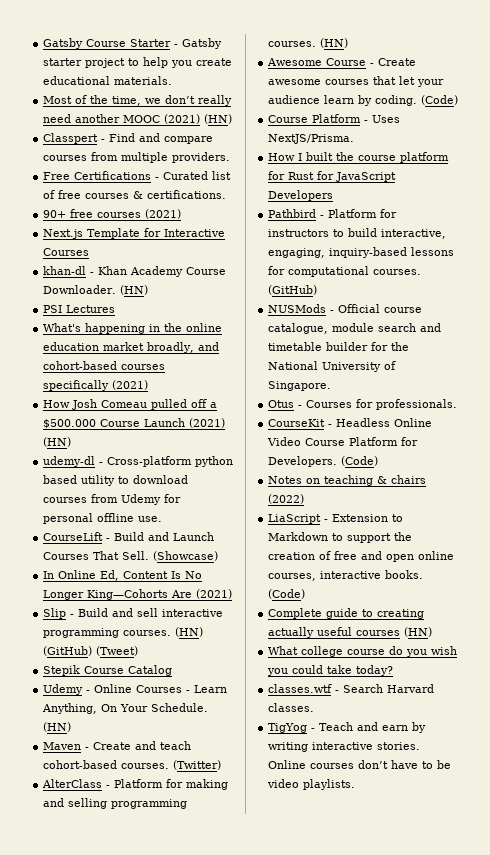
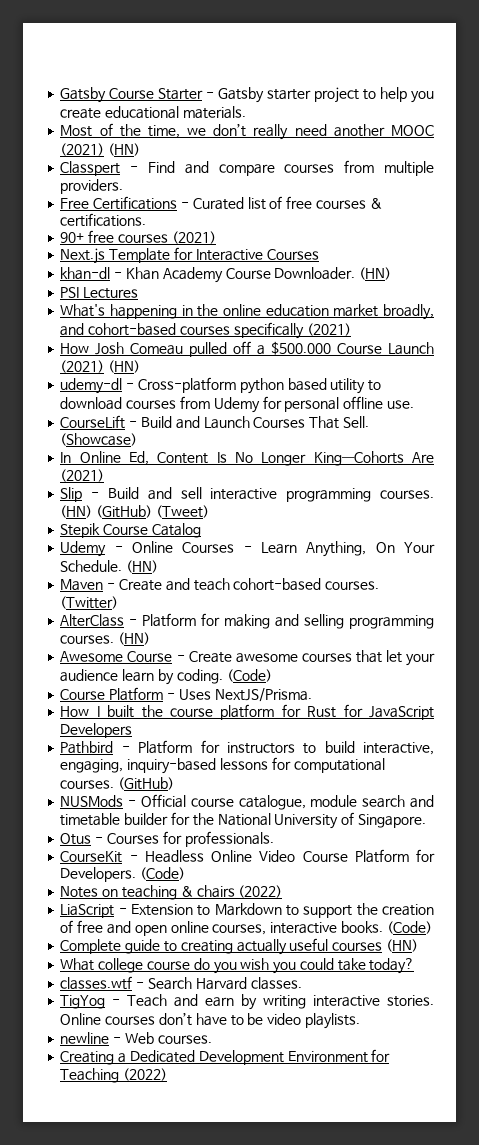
+ newline - Web courses.
+ Creating a Dedicated Development Environment for Teaching (2022)

